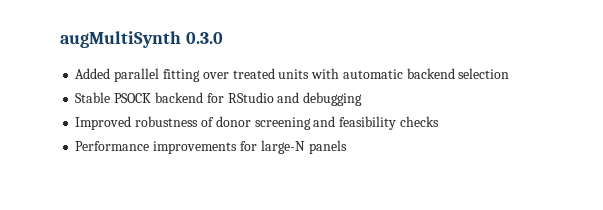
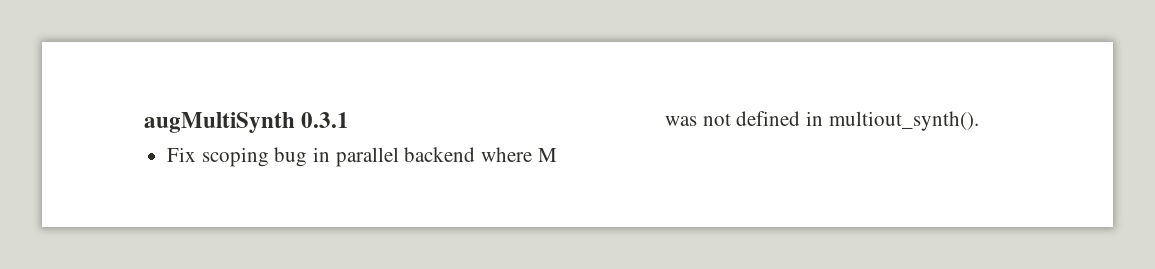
- augMultiSynth 0.3.0
- Added parallel fitting over treated units with automatic backend selection
- Stable PSOCK backend for RStudio and debugging
- Improved robustness of donor screening and feasibility checks
- Performance improvements for large-N panels
+ augMultiSynth 0.3.1
+ Fix scoping bug in parallel backend where M was not defined in multiout_synth().

